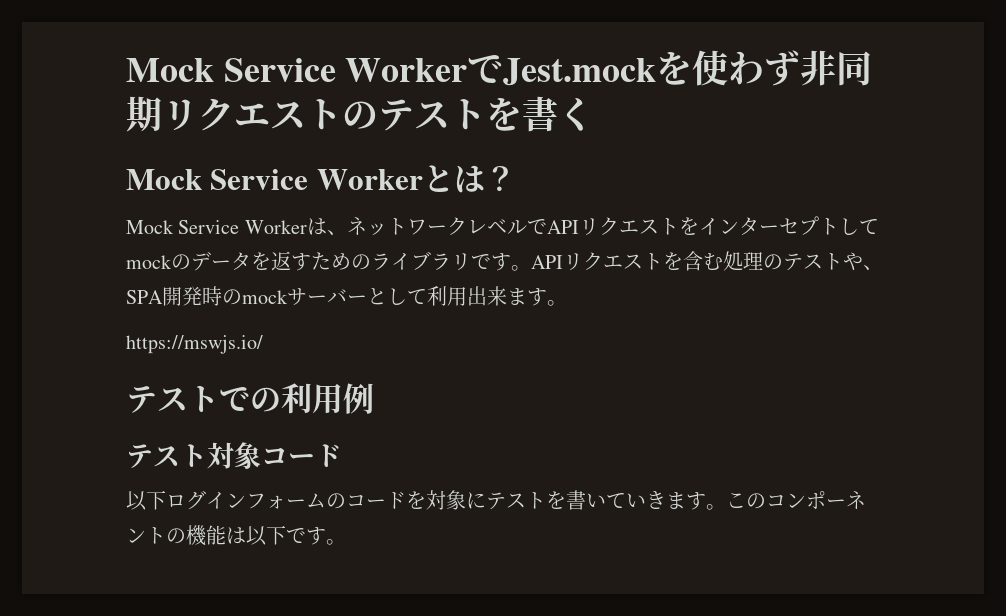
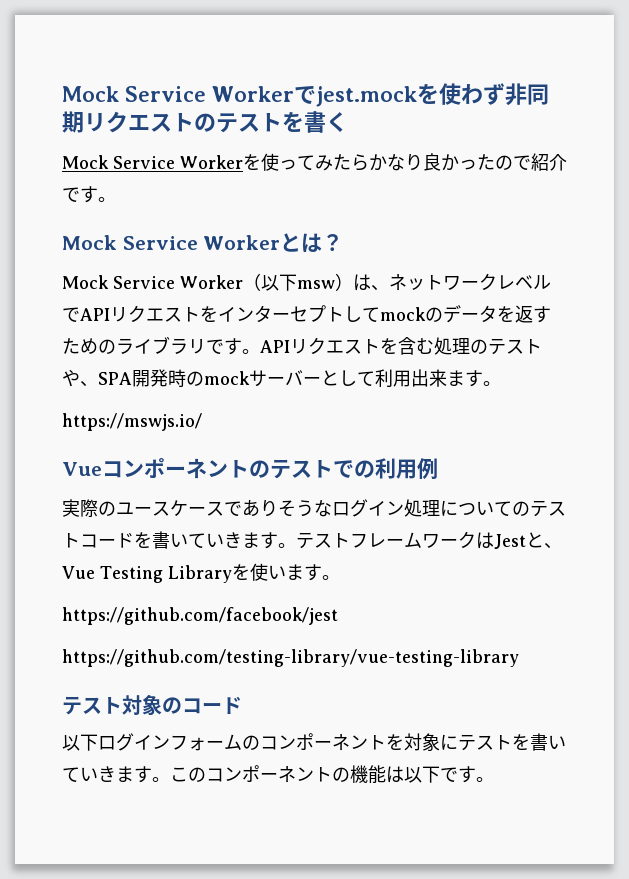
- Mock Service WorkerでJest.mockを使わず非同期リクエストのテストを書く
+ Mock Service Workerでjest.mockを使わず非同期リクエストのテストを書く
+ Mock Service Workerを使ってみたらかなり良かったので紹介です。
- Mock Service Workerは、ネットワークレベルでAPIリクエストをインターセプトしてmockのデータを返すためのライブラリです。
+ Mock Service Worker（以下msw）は、ネットワークレベルでAPIリクエストをインターセプトしてmockのデータを返すためのライブラリです。
- テストでの利用例
+ Vueコンポーネントのテストでの利用例
+ 実際のユースケースでありそうなログイン処理についてのテストコードを書いていきます。テストフレームワークはJestと、Vue Testing Libraryを使います。
+ https://github.com/facebook/jest
+ https://github.com/testing-library/vue-testing-library
- テスト対象コード
+ テスト対象のコード
- 以下ログインフォームのコードを対象にテストを書いていきます。
+ 以下ログインフォームのコンポーネントを対象にテストを書いていきます。

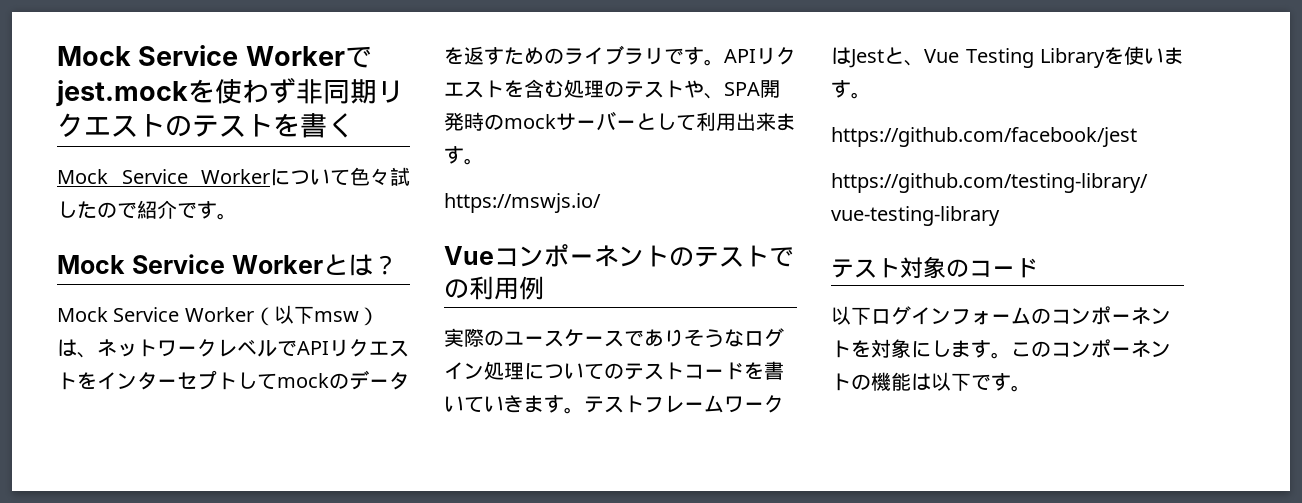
- Mock Service Workerを使ってみたらかなり良かったので紹介です。
+ Mock Service Workerについて色々試したので紹介です。
- 以下ログインフォームのコンポーネントを対象にテストを書いていきます。
+ 以下ログインフォームのコンポーネントを対象にします。

